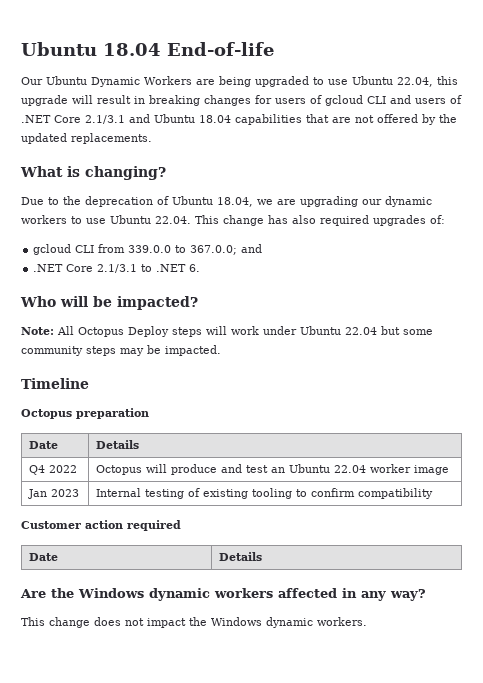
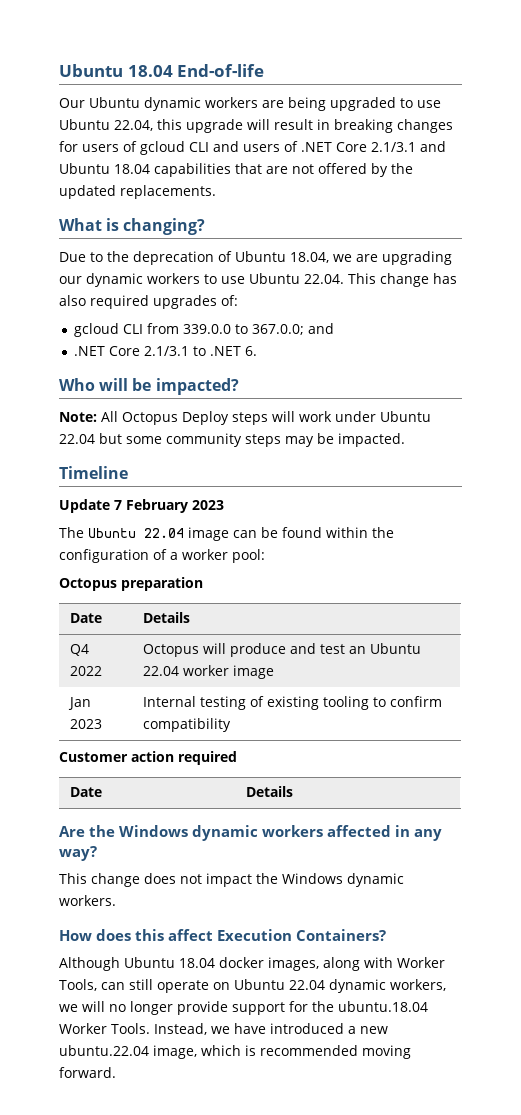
- Our Ubuntu Dynamic Workers are being upgraded to use Ubuntu 22.04, this upgrade will result in breaking changes for users of gcloud CLI and users of .NET Core 2.1/3.1 and Ubuntu 18.04 capabilities that are not offered by the updated replacements.
+ Our Ubuntu dynamic workers are being upgraded to use Ubuntu 22.04, this upgrade will result in breaking changes for users of gcloud CLI and users of .NET Core 2.1/3.1 and Ubuntu 18.04 capabilities that are not offered by the updated replacements.
+ Update 7 February 2023
+ The Ubuntu 22.04 image can be found within the configuration of a worker pool:
+ How does this affect Execution Containers?
+ Although Ubuntu 18.04 docker images, along with Worker Tools, can still operate on Ubuntu 22.04 dynamic workers, we will no longer provide support for the ubuntu.18.04 Worker Tools. Instead, we have introduced a new ubuntu.22.04 image, which is recommended moving forward.

